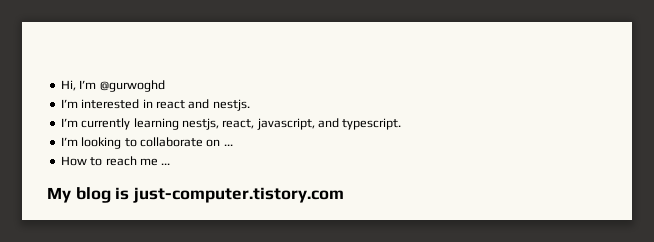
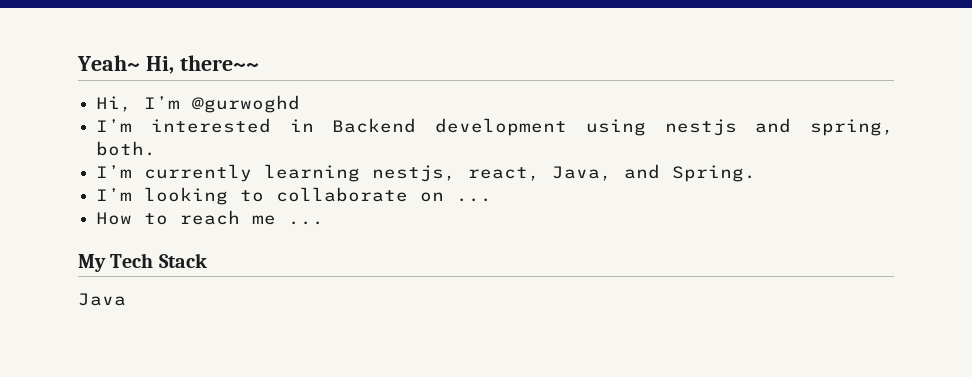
+ Yeah~ Hi, there~~
- I’m interested in react and nestjs.
+ I’m interested in Backend development using nestjs and spring, both.
- I’m currently learning nestjs, react, javascript, and typescript.
+ I’m currently learning nestjs, react, Java, and Spring.
- My blog is just-computer.tistory.com
+ My Tech Stack
+ Java

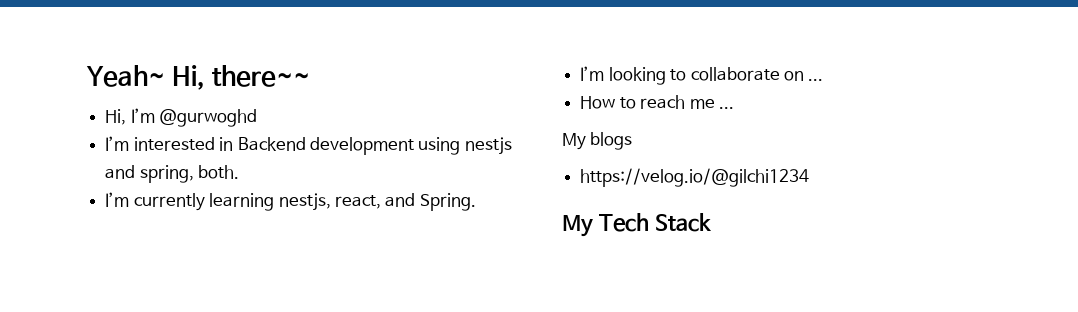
- I’m currently learning nestjs, react, Java, and Spring.
+ I’m currently learning nestjs, react, and Spring.
+ My blogs
+ https://velog.io/@gilchi1234
- Java

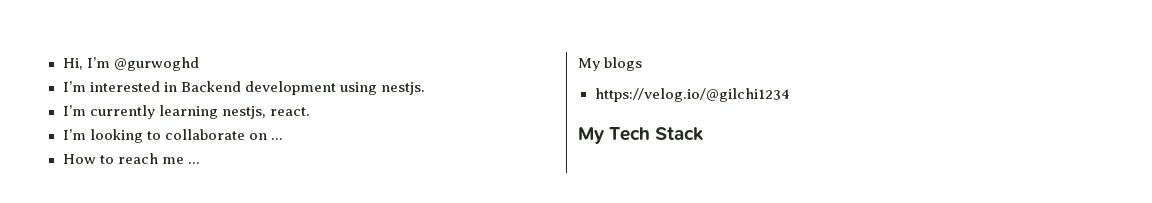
- Yeah~ Hi, there~~
- I’m interested in Backend development using nestjs and spring, both.
+ I’m interested in Backend development using nestjs.
- I’m currently learning nestjs, react, and Spring.
+ I’m currently learning nestjs, react.

